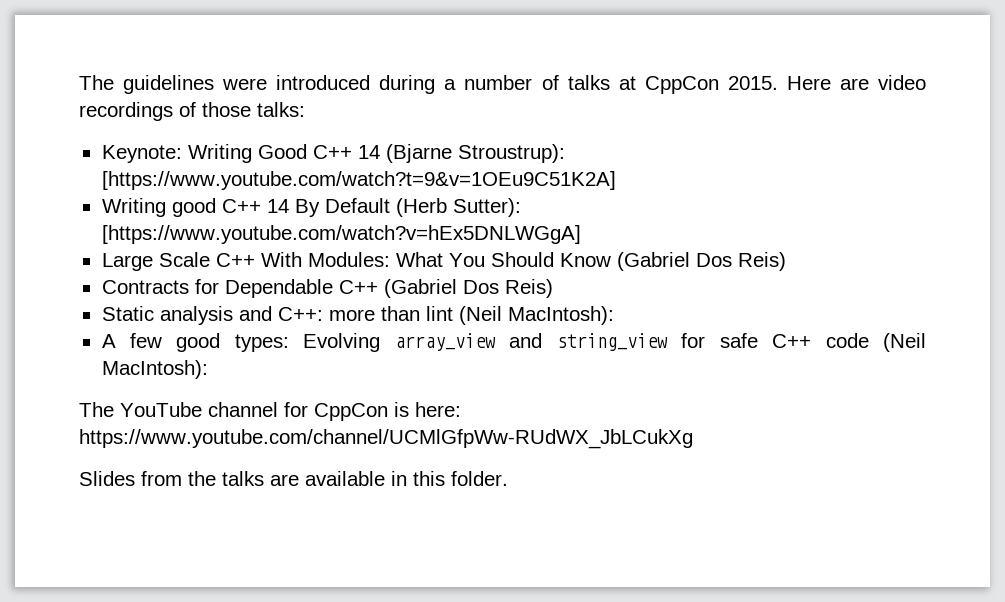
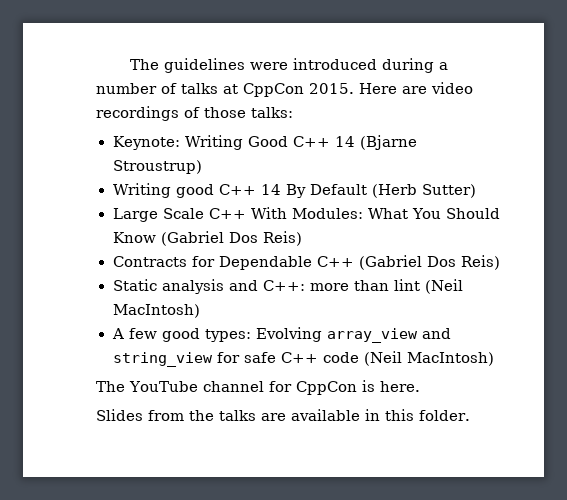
- Keynote: Writing Good C++ 14 (Bjarne Stroustrup): [https://www.youtube.com/watch?t=9&v=1OEu9C51K2A]
+ Keynote: Writing Good C++ 14 (Bjarne Stroustrup)
- Writing good C++ 14 By Default (Herb Sutter): [https://www.youtube.com/watch?v=hEx5DNLWGgA]
+ Writing good C++ 14 By Default (Herb Sutter)
- Static analysis and C++: more than lint (Neil MacIntosh):
+ Static analysis and C++: more than lint (Neil MacIntosh)
- A few good types: Evolving array_view and string_view for safe C++ code (Neil MacIntosh):
+ A few good types: Evolving array_view and string_view for safe C++ code (Neil MacIntosh)
- The YouTube channel for CppCon is here: https://www.youtube.com/channel/UCMlGfpWw-RUdWX_JbLCukXg
+ The YouTube channel for CppCon is here.

